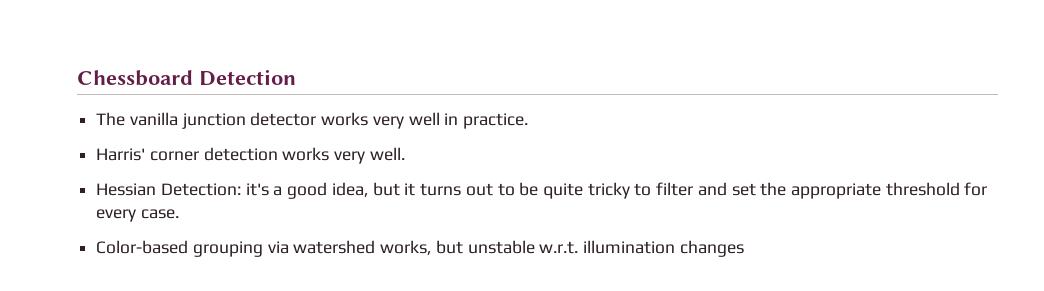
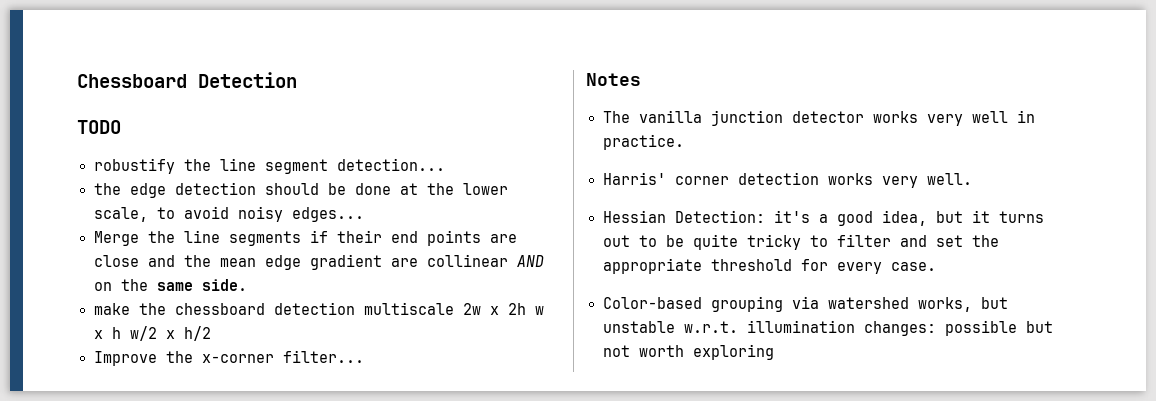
+ TODO
+ robustify the line segment detection...
+ the edge detection should be done at the lower scale, to avoid noisy edges...
+ Merge the line segments if their end points are close and the mean edge gradient are collinear AND on the same side.
+ make the chessboard detection multiscale 2w x 2h w x h w/2 x h/2
+ Improve the x-corner filter...
+ Notes
- Color-based grouping via watershed works, but unstable w.r.t. illumination changes
+ Color-based grouping via watershed works, but unstable w.r.t. illumination changes: possible but not worth exploring

